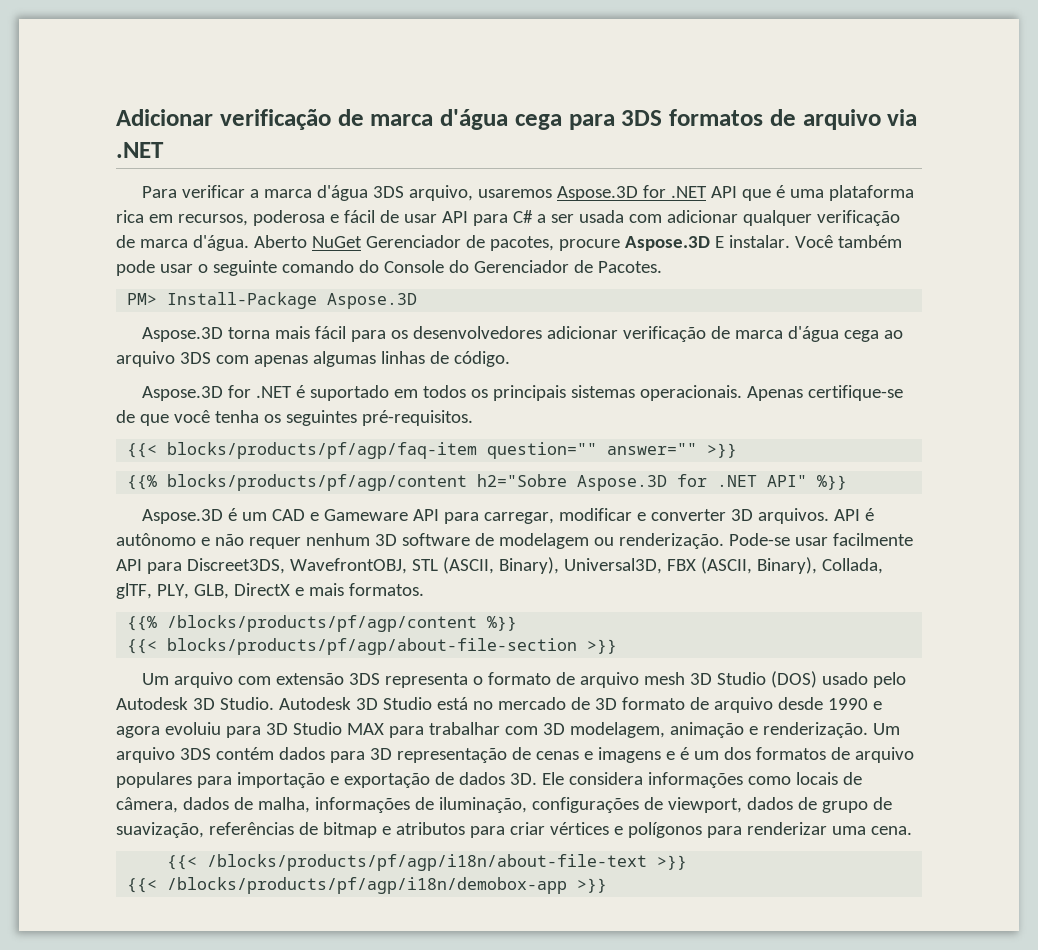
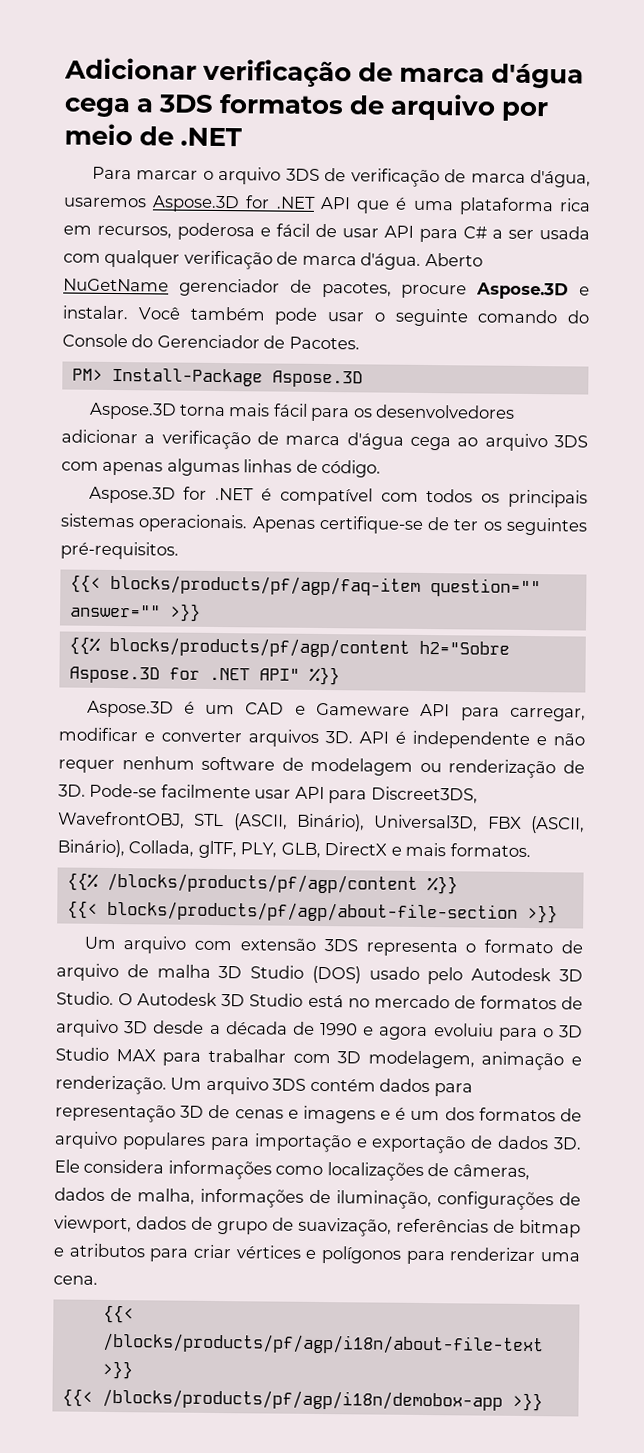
- Adicionar verificação de marca d'água cega para 3DS formatos de arquivo via .NET
+ Adicionar verificação de marca d'água cega a 3DS formatos de arquivo por meio de .NET
- Para verificar a marca d'água 3DS arquivo, usaremos Aspose.3D for .NET API que é uma plataforma rica em recursos, poderosa e fácil de usar API para C# a ser usada com adicionar qualquer verificação de marca d'água.
+ Para marcar o arquivo 3DS de verificação de marca d'água, usaremos Aspose.3D for .NET API que é uma plataforma rica em recursos, poderosa e fácil de usar API para C# a ser usada com qualquer verificação de marca d'água.
- Aberto NuGet Gerenciador de pacotes, procure Aspose.3D E instalar.
+ Aberto NuGetName gerenciador de pacotes, procure Aspose.3D e instalar.
- Aspose.3D torna mais fácil para os desenvolvedores adicionar verificação de marca d'água cega ao arquivo 3DS com apenas algumas linhas de código.
+ Aspose.3D torna mais fácil para os desenvolvedores adicionar a verificação de marca d'água cega ao arquivo 3DS com apenas algumas linhas de código.
- Aspose.3D for .NET é suportado em todos os principais sistemas operacionais.
+ Aspose.3D for .NET é compatível com todos os principais sistemas operacionais.
- Apenas certifique-se de que você tenha os seguintes pré-requisitos.
+ Apenas certifique-se de ter os seguintes pré-requisitos.
- Aspose.3D é um CAD e Gameware API para carregar, modificar e converter 3D arquivos.
+ Aspose.3D é um CAD e Gameware API para carregar, modificar e converter arquivos 3D.
- API é autônomo e não requer nenhum 3D software de modelagem ou renderização. Pode-se usar facilmente API para Discreet3DS, WavefrontOBJ, STL (ASCII, Binary), Universal3D, FBX (ASCII, Binary), Collada, glTF, PLY, GLB, DirectX e mais formatos.
+ API é independente e não requer nenhum software de modelagem ou renderização de 3D. Pode-se facilmente usar API para Discreet3DS, WavefrontOBJ, STL (ASCII, Binário), Universal3D, FBX (ASCII, Binário), Collada, glTF, PLY, GLB, DirectX e mais formatos.
- Um arquivo com extensão 3DS representa o formato de arquivo mesh 3D Studio (DOS) usado pelo Autodesk 3D Studio.
+ Um arquivo com extensão 3DS representa o formato de arquivo de malha 3D Studio (DOS) usado pelo Autodesk 3D Studio.
- Autodesk 3D Studio está no mercado de 3D formato de arquivo desde 1990 e agora evoluiu para 3D Studio MAX para trabalhar com 3D modelagem, animação e renderização.
+ O Autodesk 3D Studio está no mercado de formatos de arquivo 3D desde a década de 1990 e agora evoluiu para o 3D Studio MAX para trabalhar com 3D modelagem, animação e renderização.
- Um arquivo 3DS contém dados para 3D representação de cenas e imagens e é um dos formatos de arquivo populares para importação e exportação de dados 3D.
+ Um arquivo 3DS contém dados para representação 3D de cenas e imagens e é um dos formatos de arquivo populares para importação e exportação de dados 3D.
- Ele considera informações como locais de câmera, dados de malha, informações de iluminação, configurações de viewport, dados de grupo de suavização, referências de bitmap e atributos para criar vértices e polígonos para renderizar uma cena.
+ Ele considera informações como localizações de câmeras, dados de malha, informações de iluminação, configurações de viewport, dados de grupo de suavização, referências de bitmap e atributos para criar vértices e polígonos para renderizar uma cena.

